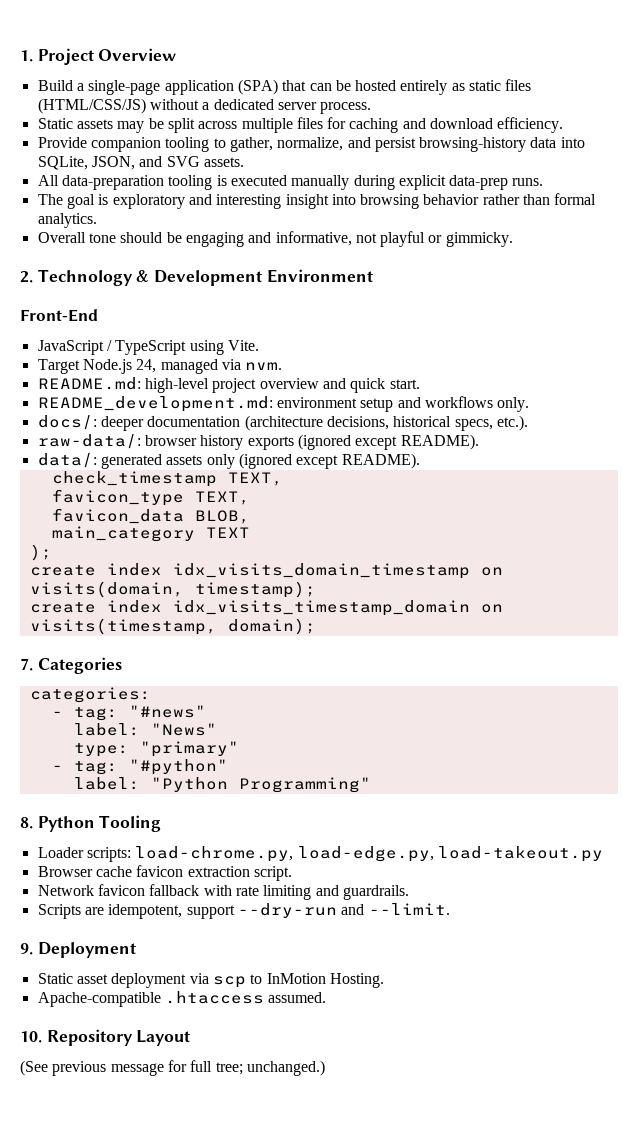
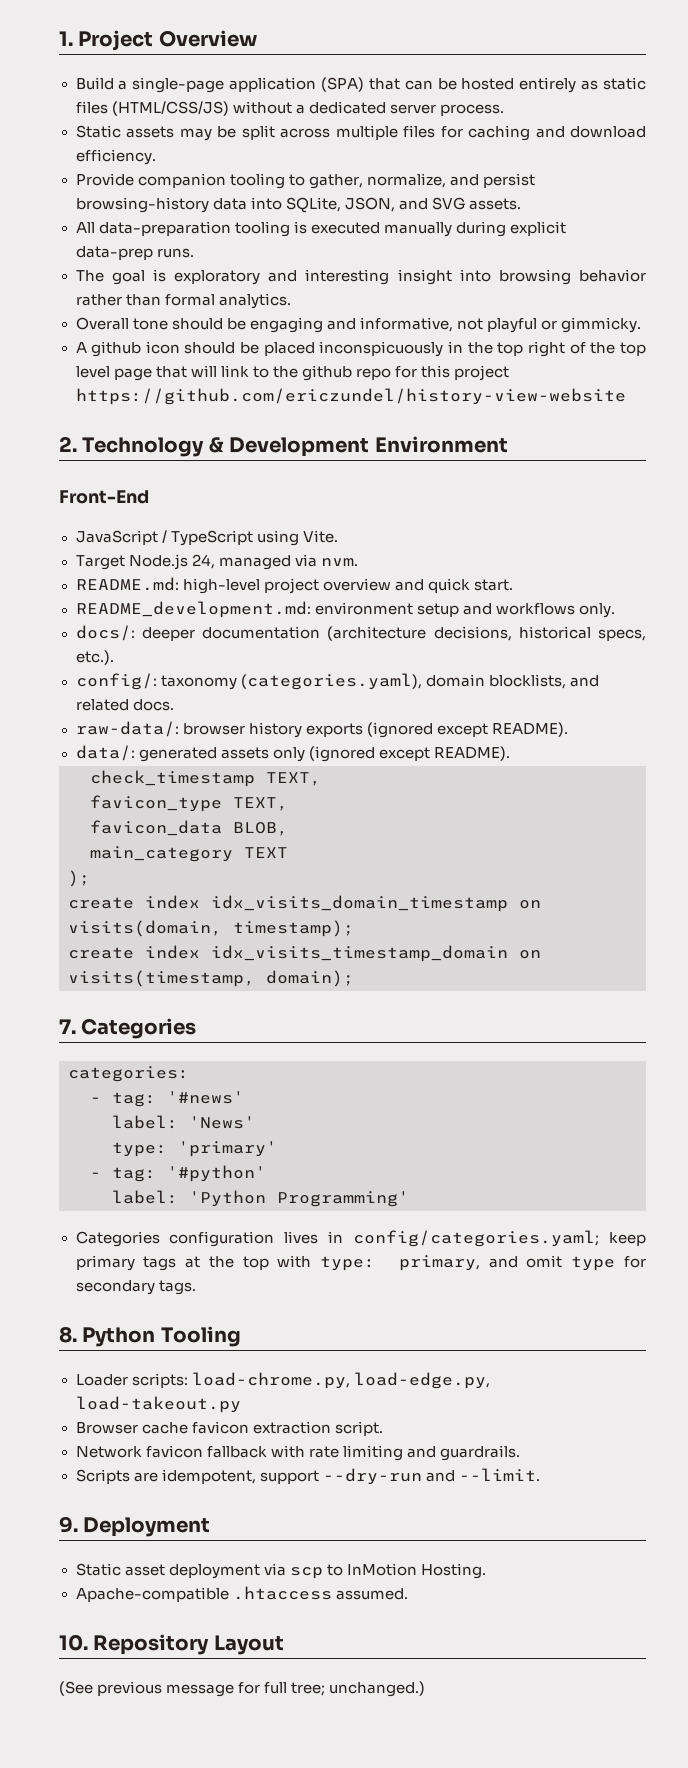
+ A github icon should be placed inconspicuously in the top right of the top level page that will link to the github repo for this project https://github.com/ericzundel/history-view-website
+ config/: taxonomy (categories.yaml), domain blocklists, and related docs.
- - tag: "#news"
- label: "News"
- type: "primary"
- - tag: "#python"
- label: "Python Programming"
+ - tag: '#news'
+ label: 'News'
+ type: 'primary'
+ - tag: '#python'
+ label: 'Python Programming'
+ Categories configuration lives in config/categories.yaml; keep primary tags at the top with type: primary, and omit type for secondary tags.

